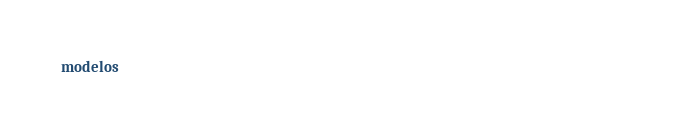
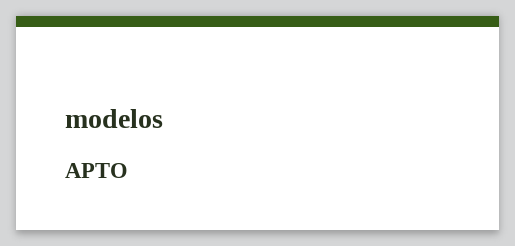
+ APTO

